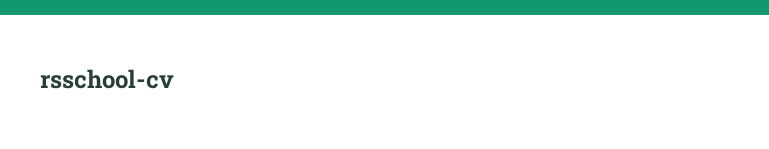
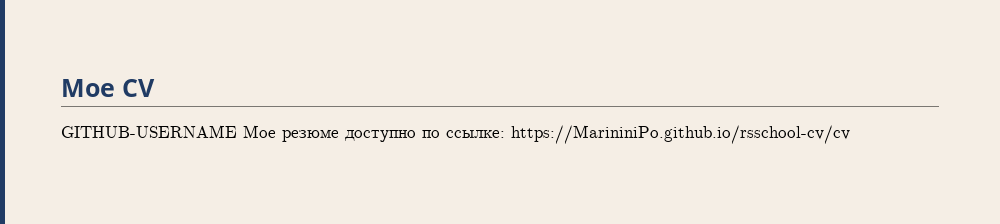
- rsschool-cv
+ Мое CV
+ GITHUB-USERNAME Мое резюме доступно по ссылке: https://MarininiPo.github.io/rsschool-cv/cv

